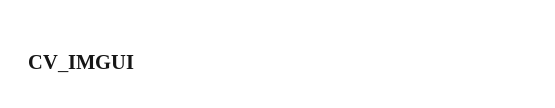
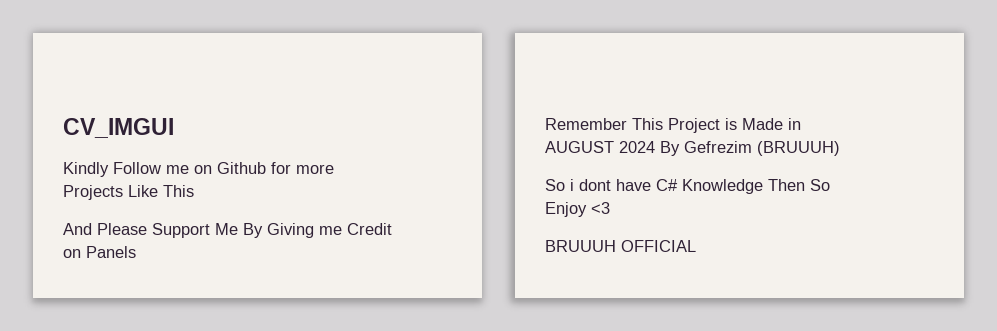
+ Kindly Follow me on Github for more Projects Like This
+ And Please Support Me By Giving me Credit on Panels
+ Remember This Project is Made in AUGUST 2024 By Gefrezim (BRUUUH)
+ So i dont have C# Knowledge Then So Enjoy <3
+ BRUUUH OFFICIAL

